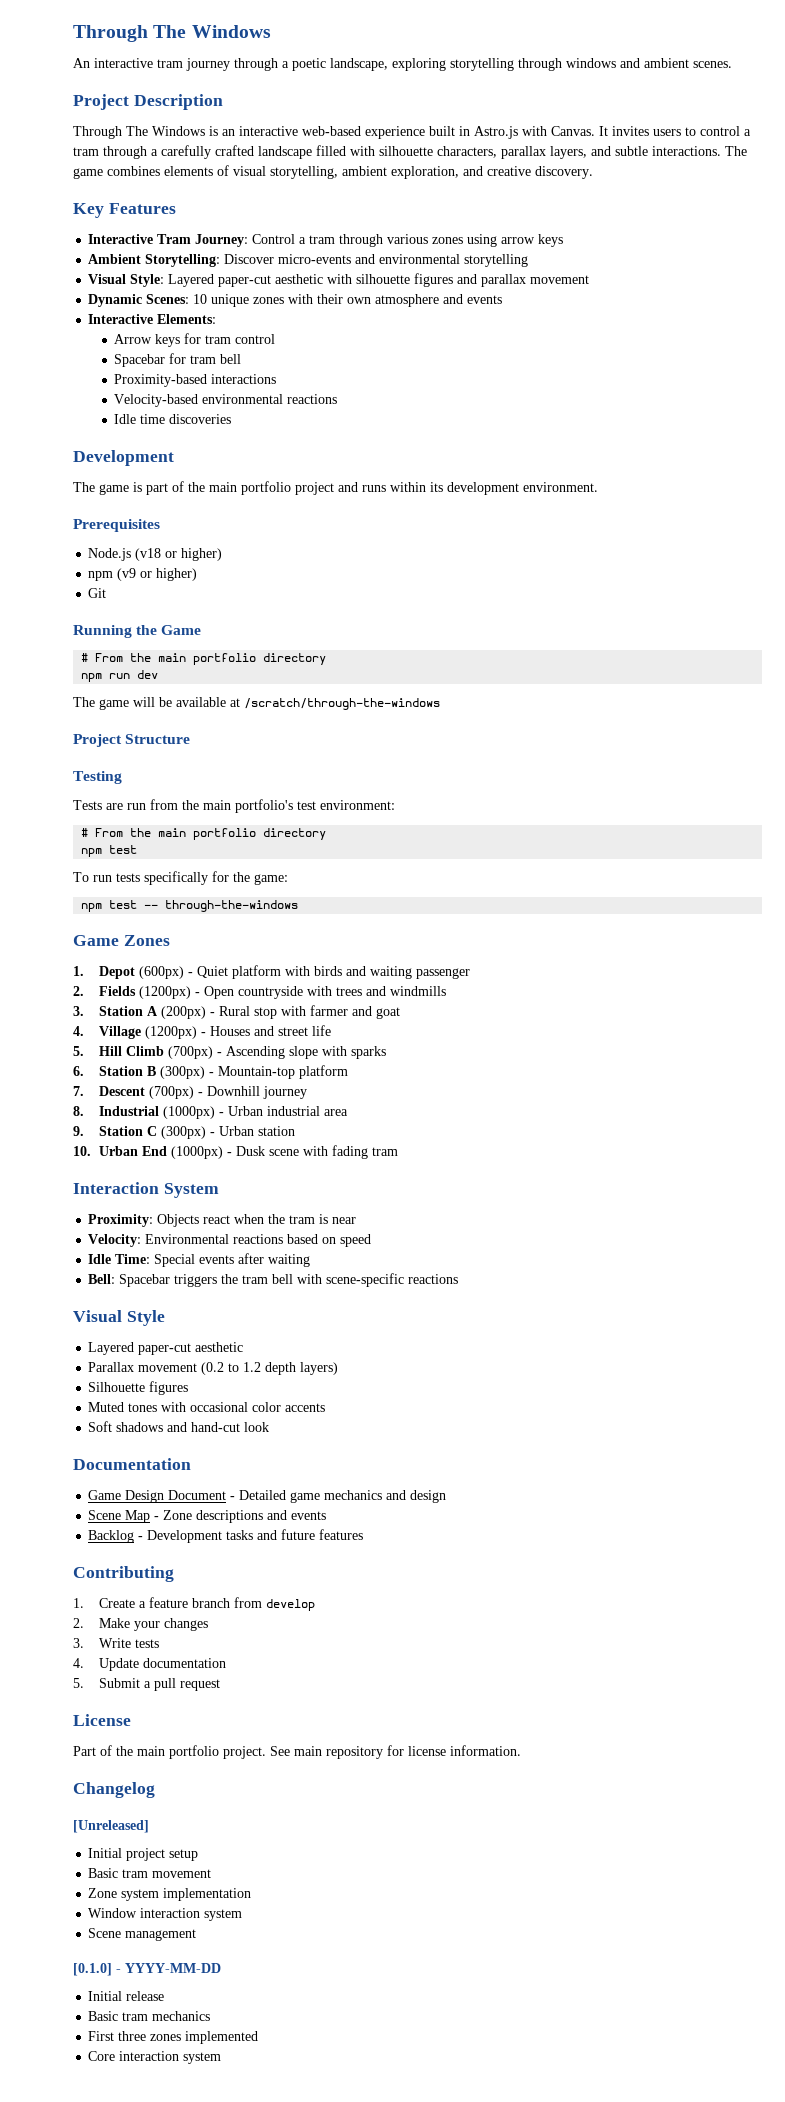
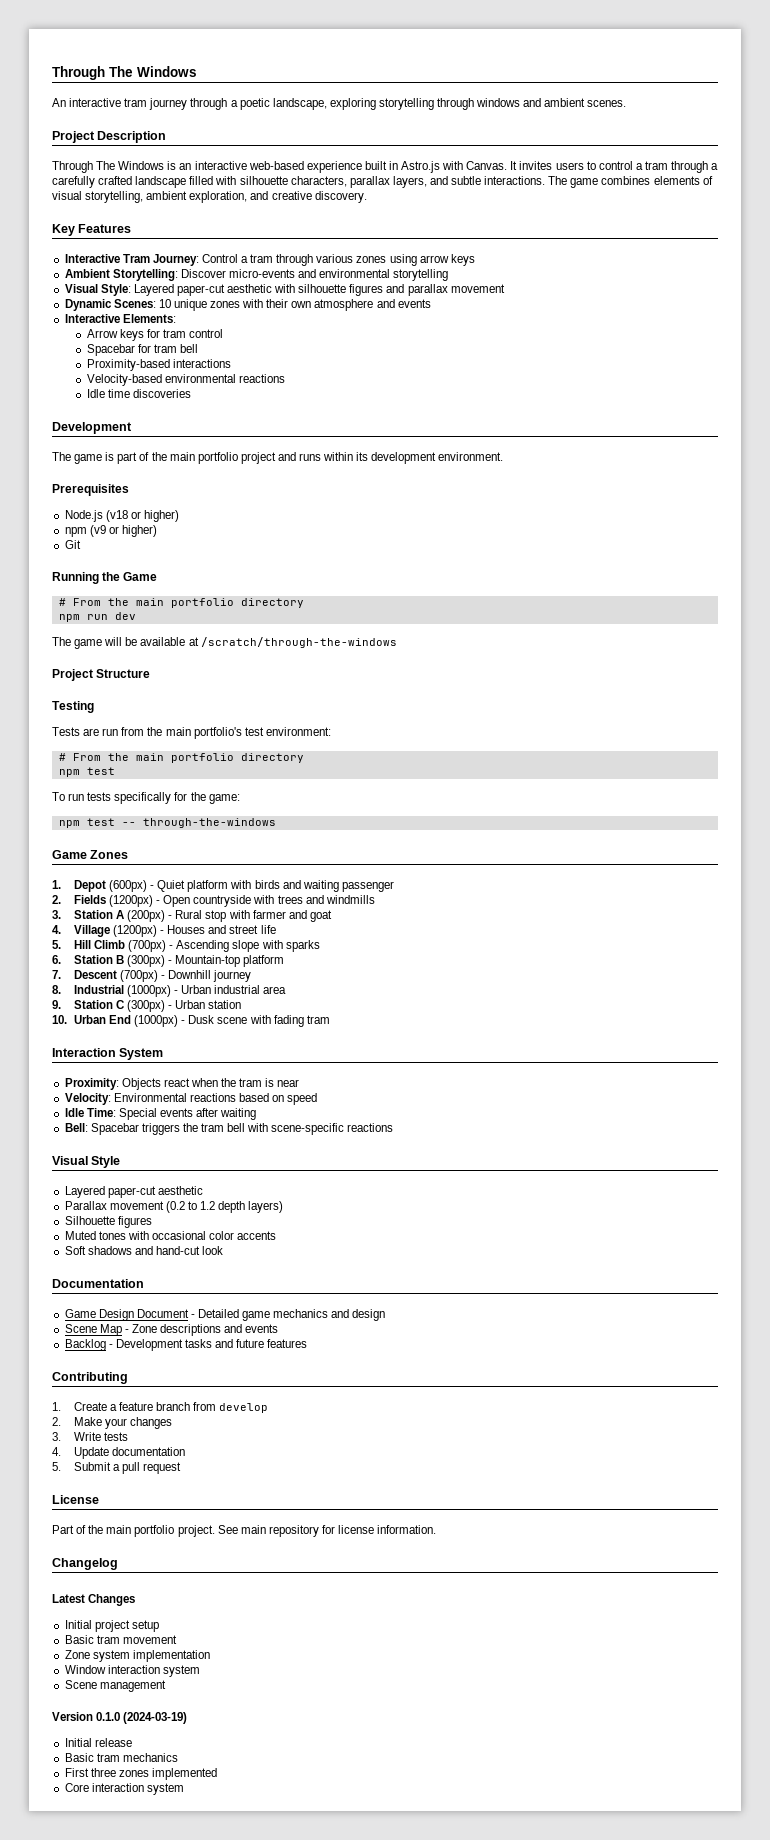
- [Unreleased]
+ Latest Changes
- [0.1.0] - YYYY-MM-DD
+ Version 0.1.0 (2024-03-19)

